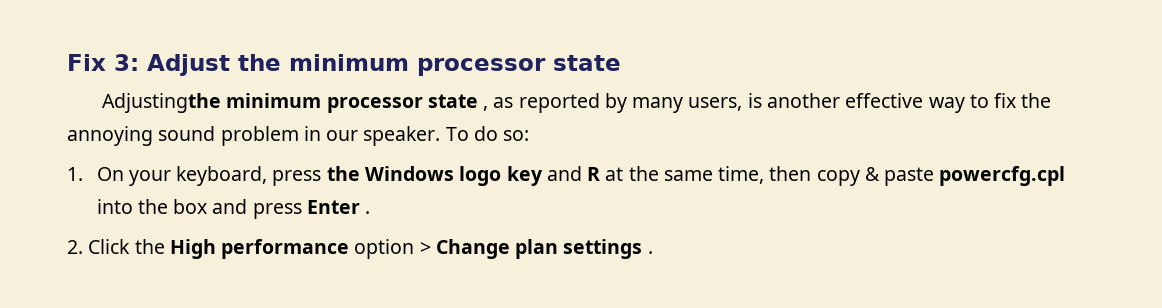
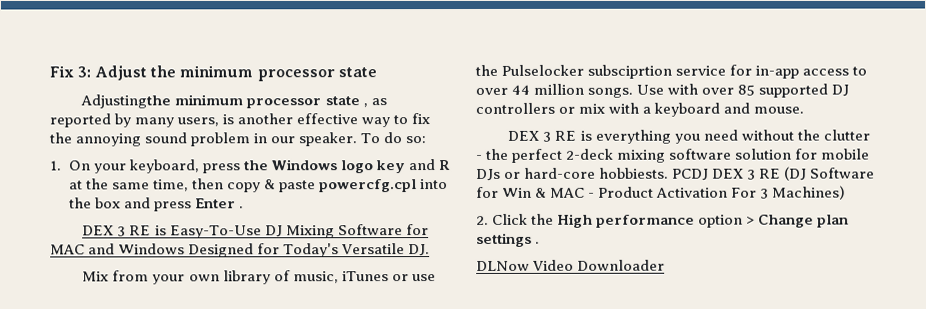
+ DEX 3 RE is Easy-To-Use DJ Mixing Software for MAC and Windows Designed for Today's Versatile DJ.
+ Mix from your own library of music, iTunes or use the Pulselocker subsciprtion service for in-app access to over 44 million songs. Use with over 85 supported DJ controllers or mix with a keyboard and mouse.
+ DEX 3 RE is everything you need without the clutter - the perfect 2-deck mixing software solution for mobile DJs or hard-core hobbiests. PCDJ DEX 3 RE (DJ Software for Win & MAC - Product Activation For 3 Machines)
+ DLNow Video Downloader

